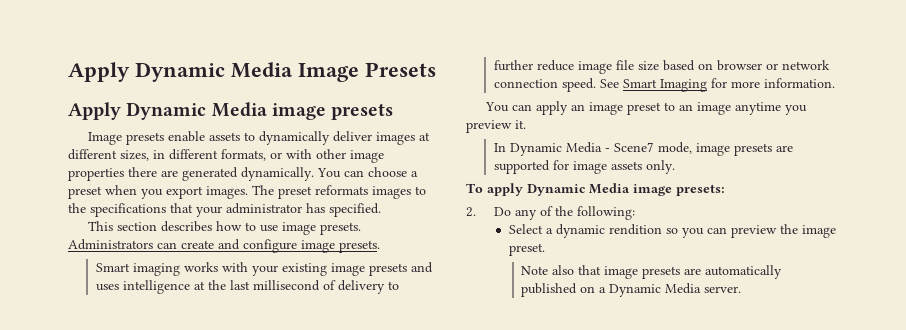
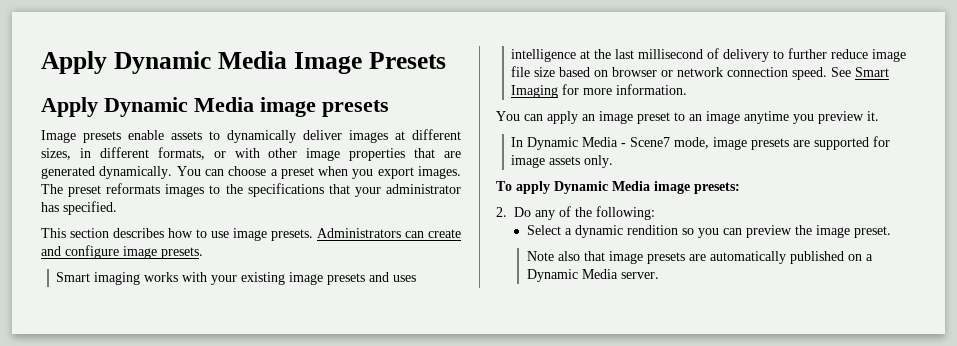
- Image presets enable assets to dynamically deliver images at different sizes, in different formats, or with other image properties there are generated dynamically.
+ Image presets enable assets to dynamically deliver images at different sizes, in different formats, or with other image properties that are generated dynamically.

